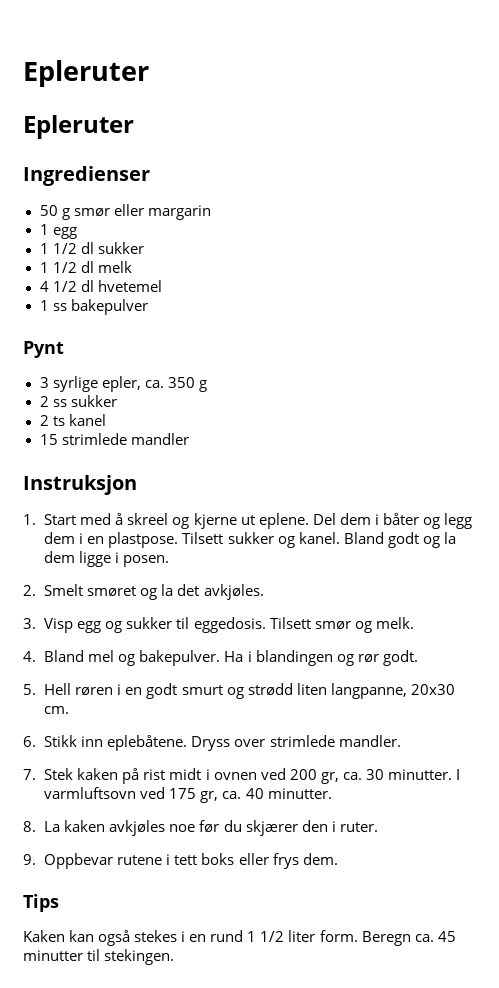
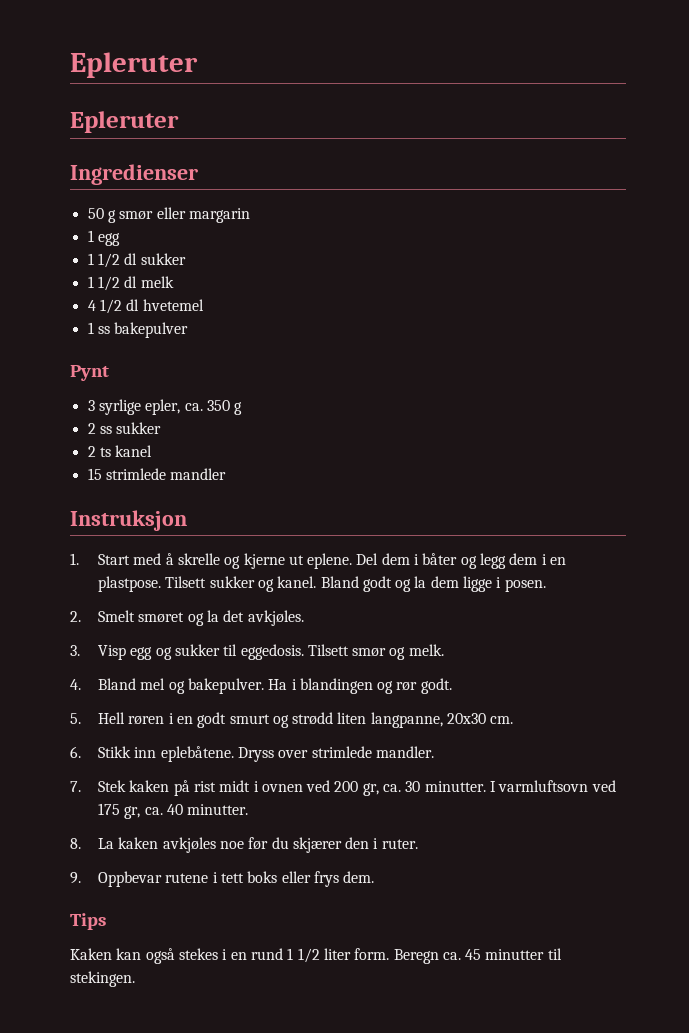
- 1. Start med å skreel og kjerne ut eplene.
+ 1. Start med å skrelle og kjerne ut eplene.

